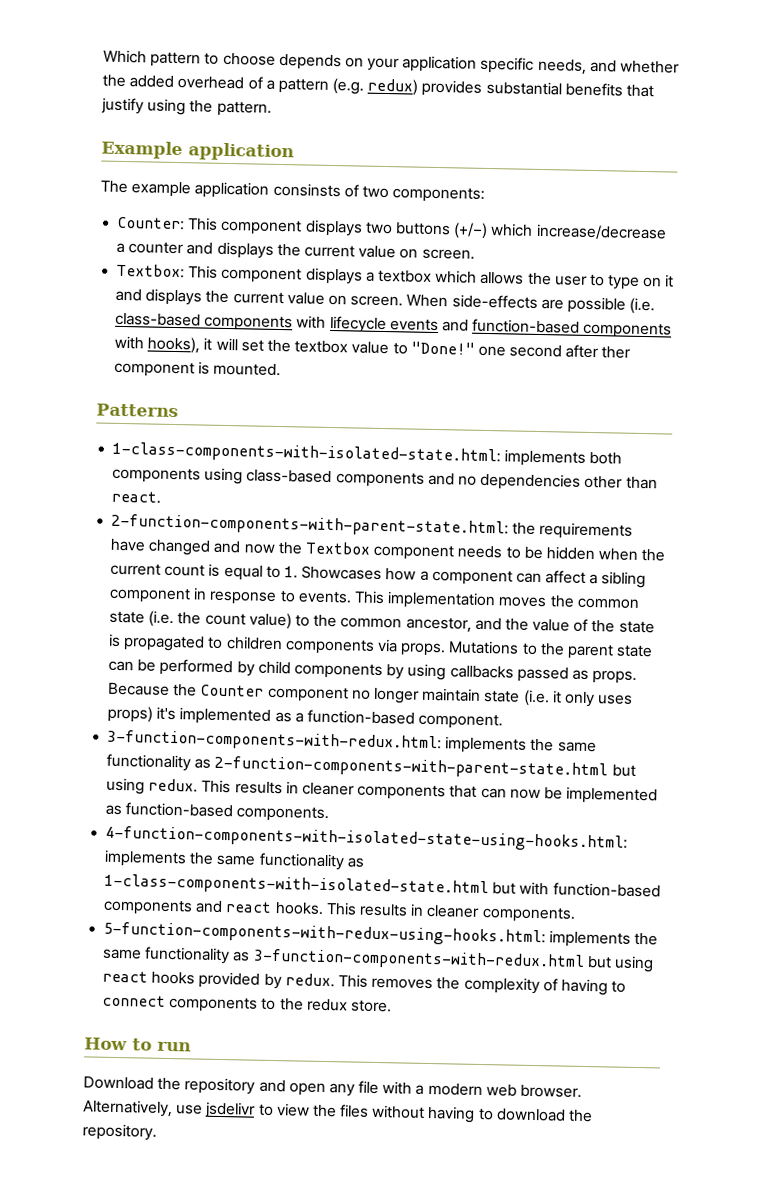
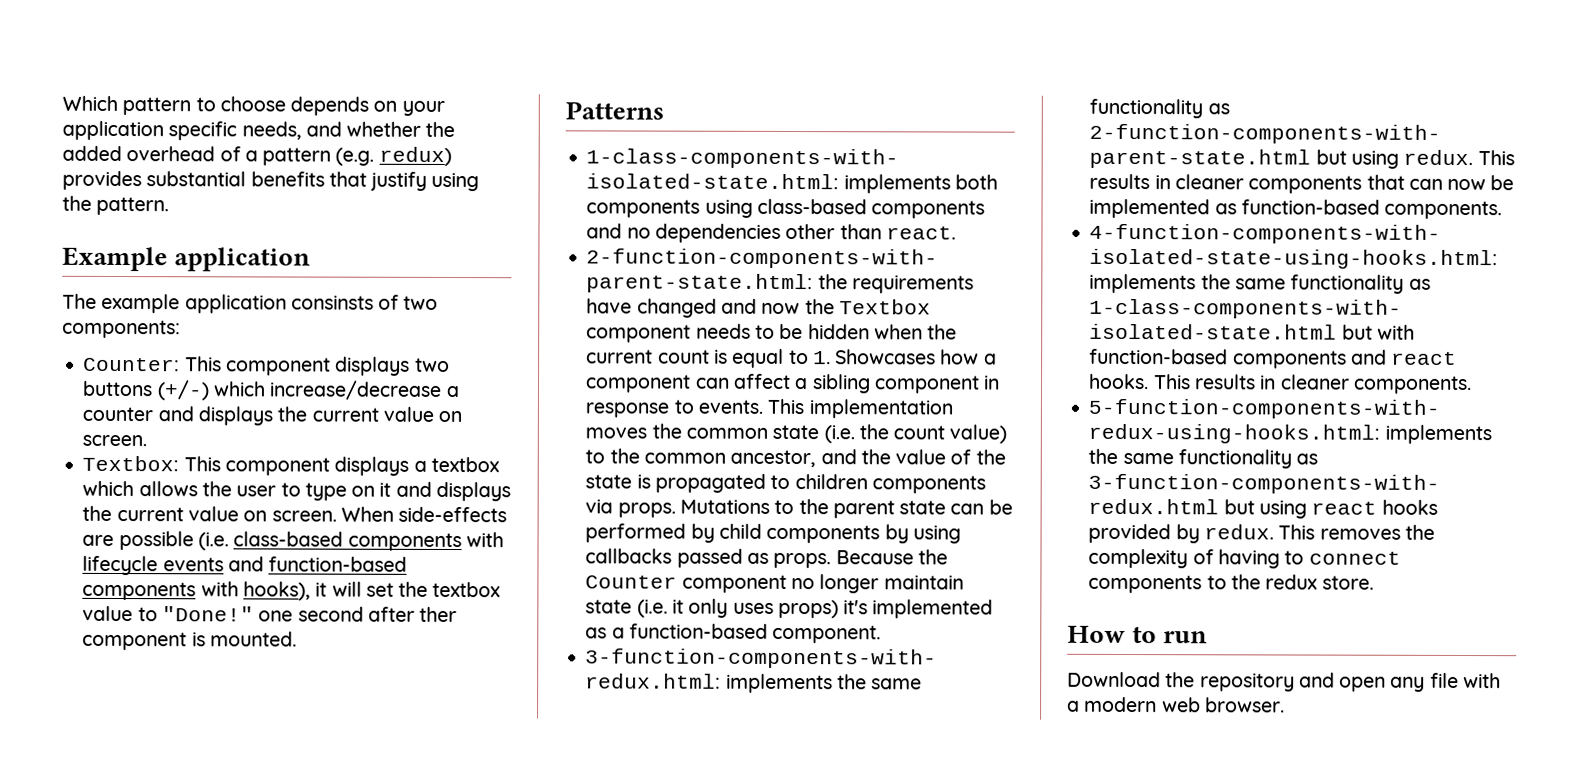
- Alternatively, use jsdelivr to view the files without having to download the repository.

